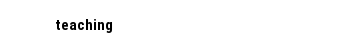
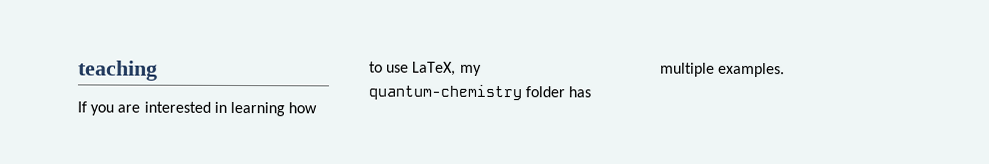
+ If you are interested in learning how to use LaTeX, my quantum-chemistry folder has multiple examples.

